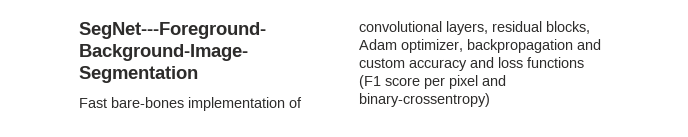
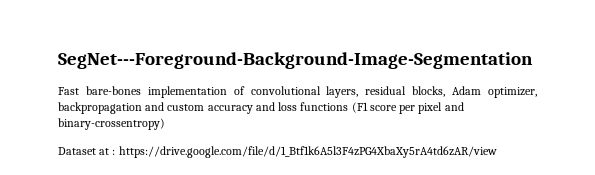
+ Dataset at : https://drive.google.com/file/d/1_Btf1k6A5l3F4zPG4XbaXy5rA4td6zAR/view

